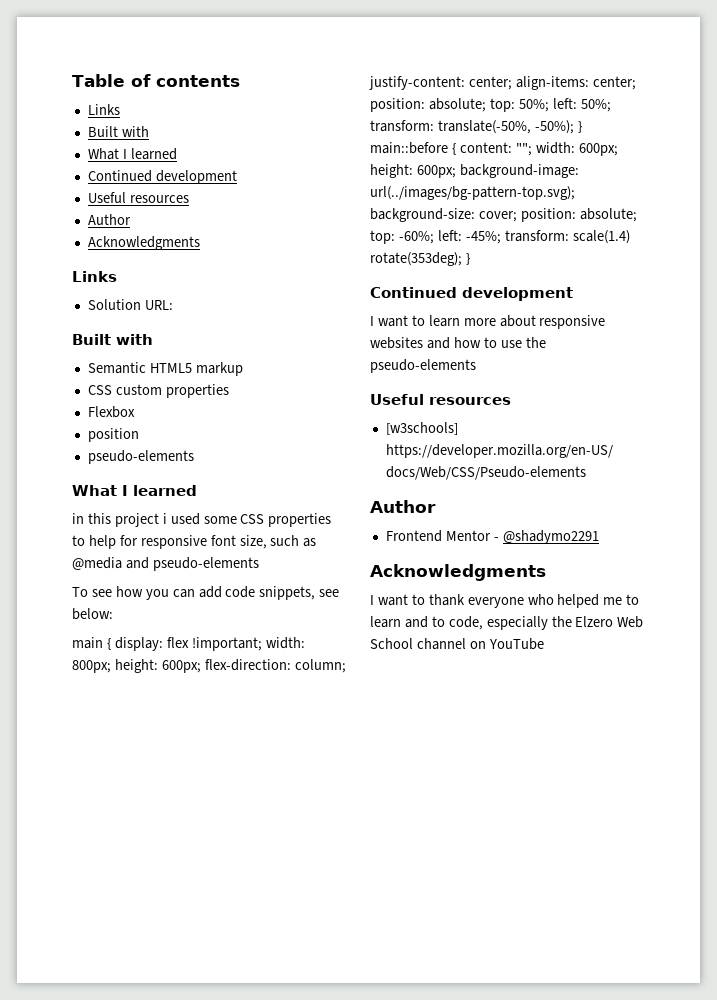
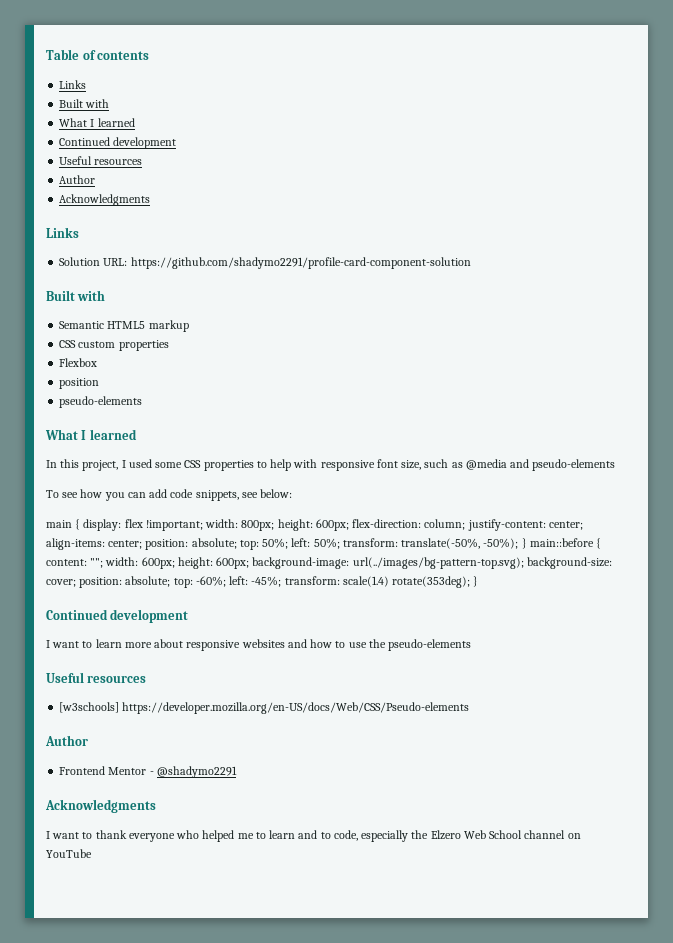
- Solution URL:
+ Solution URL: https://github.com/shadymo2291/profile-card-component-solution
- in this project i used some CSS properties to help for responsive font size, such as @media and pseudo-elements
+ In this project, I used some CSS properties to help with responsive font size, such as @media and pseudo-elements

